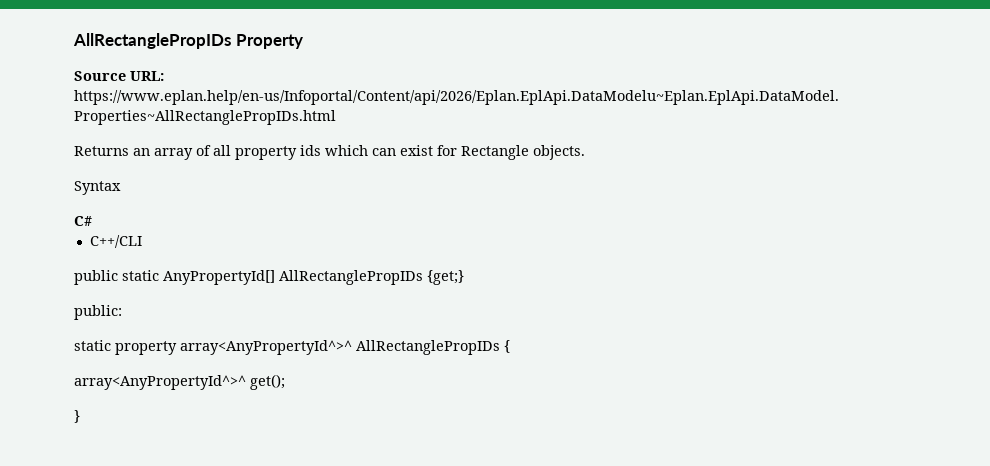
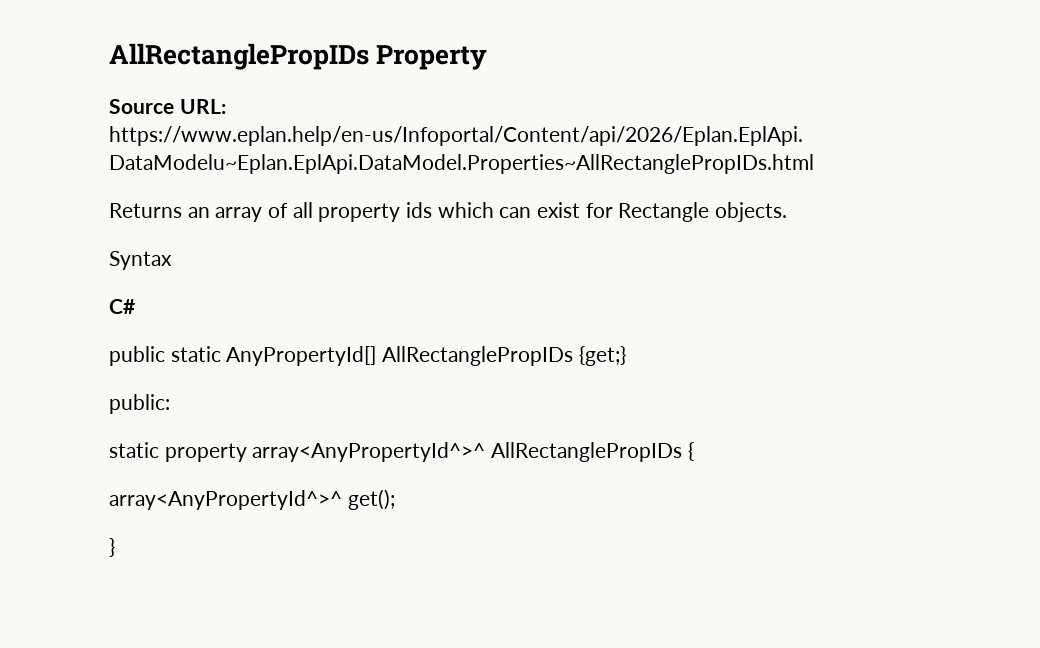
- C++/CLI

